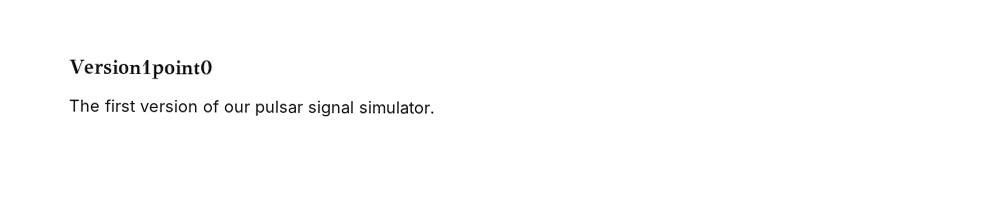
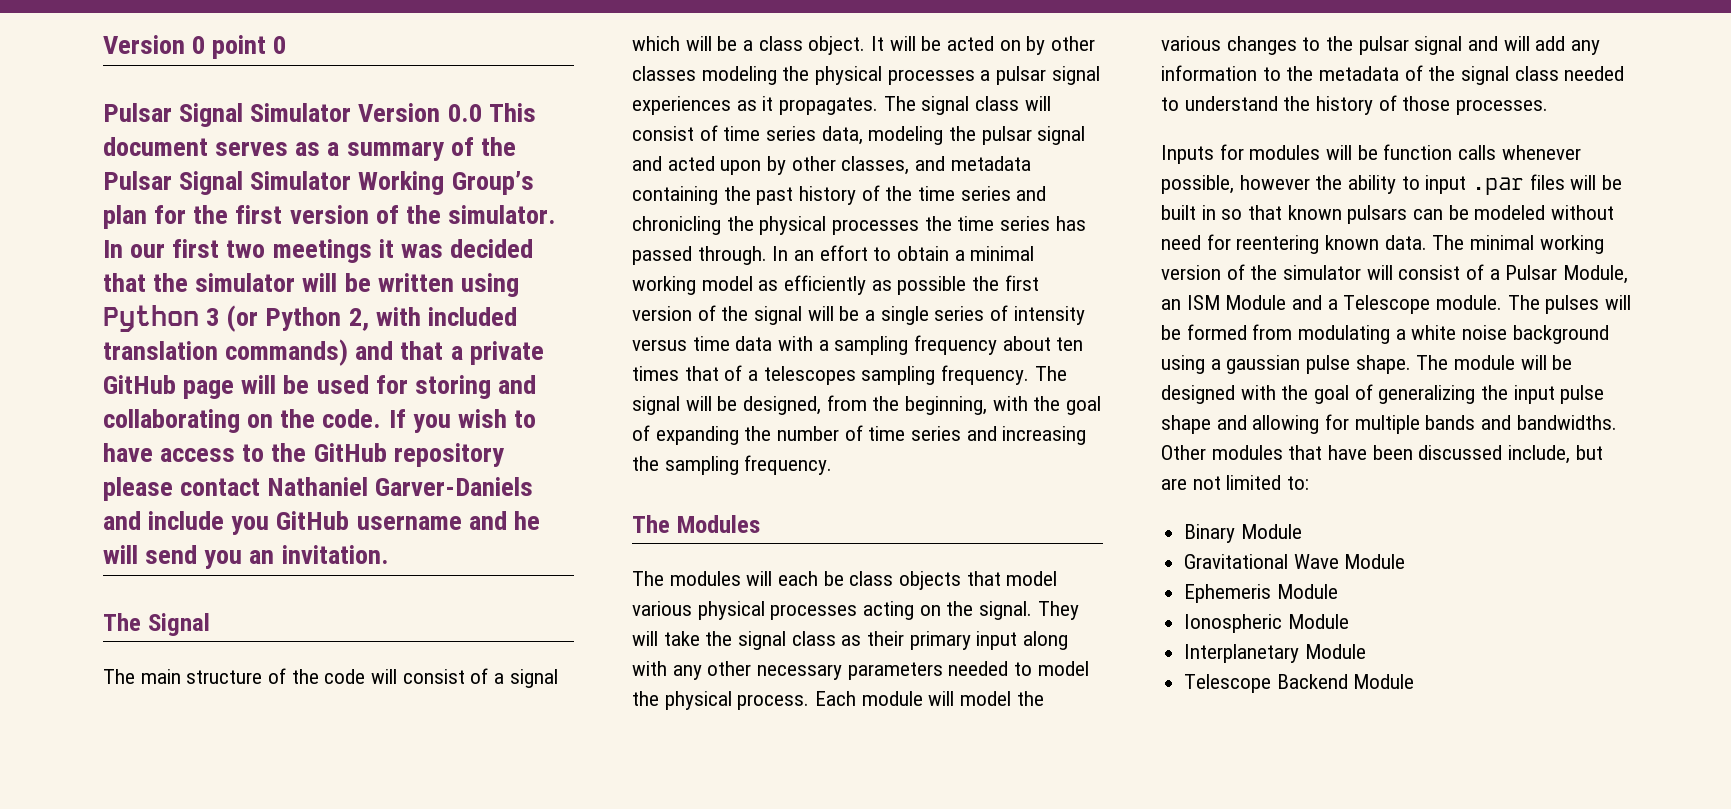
- Version1point0
- The first version of our pulsar signal simulator.
+ Version 0 point 0
+ Pulsar Signal Simulator Version 0.0 This document serves as a summary of the Pulsar Signal Simulator Working Group’s plan for the first version of the simulator. In our first two meetings it was decided that the simulator will be written using Python 3 (or Python 2, with included translation commands) and that a private GitHub page will be used for storing and collaborating on the code. If you wish to have access to the GitHub repository please contact Nathaniel Garver-Daniels and include you GitHub username and he will send you an invitation.
+ The Signal
+ The main structure of the code will consist of a signal which will be a class object. It will be acted on by other classes modeling the physical processes a pulsar signal experiences as it propagates. The signal class will consist of time series data, modeling the pulsar signal and acted upon by other classes, and metadata containing the past history of the time series and chronicling the physical processes the time series has passed through. In an effort to obtain a minimal working model as efficiently as possible the first version of the signal will be a single series of intensity versus time data with a sampling frequency about ten times that of a telescopes sampling frequency. The signal will be designed, from the beginning, with the goal of expanding the number of time series and increasing the sampling frequency.
+ The Modules
+ The modules will each be class objects that model various physical processes acting on the signal. They will take the signal class as their primary input along with any other necessary parameters needed to model the physical process. Each module will model the various changes to the pulsar signal and will add any information to the metadata of the signal class needed to understand the history of those processes.
+ Inputs for modules will be function calls whenever possible, however the ability to input .par files will be built in so that known pulsars can be modeled without need for reentering known data. The minimal working version of the simulator will consist of a Pulsar Module, an ISM Module and a Telescope module. The pulses will be formed from modulating a white noise background using a gaussian pulse shape. The module will be designed with the goal of generalizing the input pulse shape and allowing for multiple bands and bandwidths. Other modules that have been discussed include, but are not limited to:
+ Binary Module
+ Gravitational Wave Module
+ Ephemeris Module
+ Ionospheric Module
+ Interplanetary Module
+ Telescope Backend Module

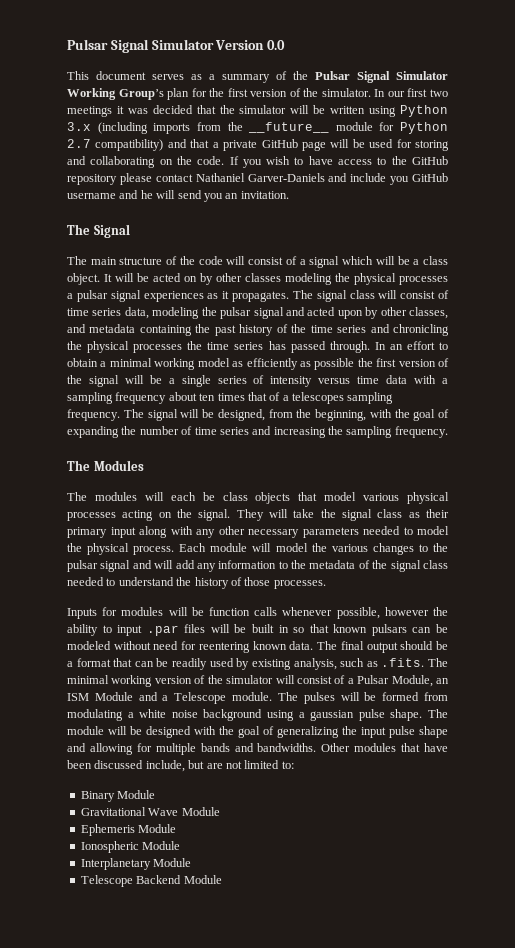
- Version 0 point 0
- Pulsar Signal Simulator Version 0.0 This document serves as a summary of the Pulsar Signal Simulator Working Group’s plan for the first version of the simulator.
+ Pulsar Signal Simulator Version 0.0
+ This document serves as a summary of the Pulsar Signal Simulator Working Group’s plan for the first version of the simulator.
- In our first two meetings it was decided that the simulator will be written using Python 3 (or Python 2, with included translation commands) and that a private GitHub page will be used for storing and collaborating on the code.
+ In our first two meetings it was decided that the simulator will be written using Python 3.x (including imports from the __future__ module for Python 2.7 compatibility) and that a private GitHub page will be used for storing and collaborating on the code.
- The minimal working version of the simulator will consist of a Pulsar Module, an ISM Module and a Telescope module.
+ The final output should be a format that can be readily used by existing analysis, such as .fits. The minimal working version of the simulator will consist of a Pulsar Module, an ISM Module and a Telescope module.

